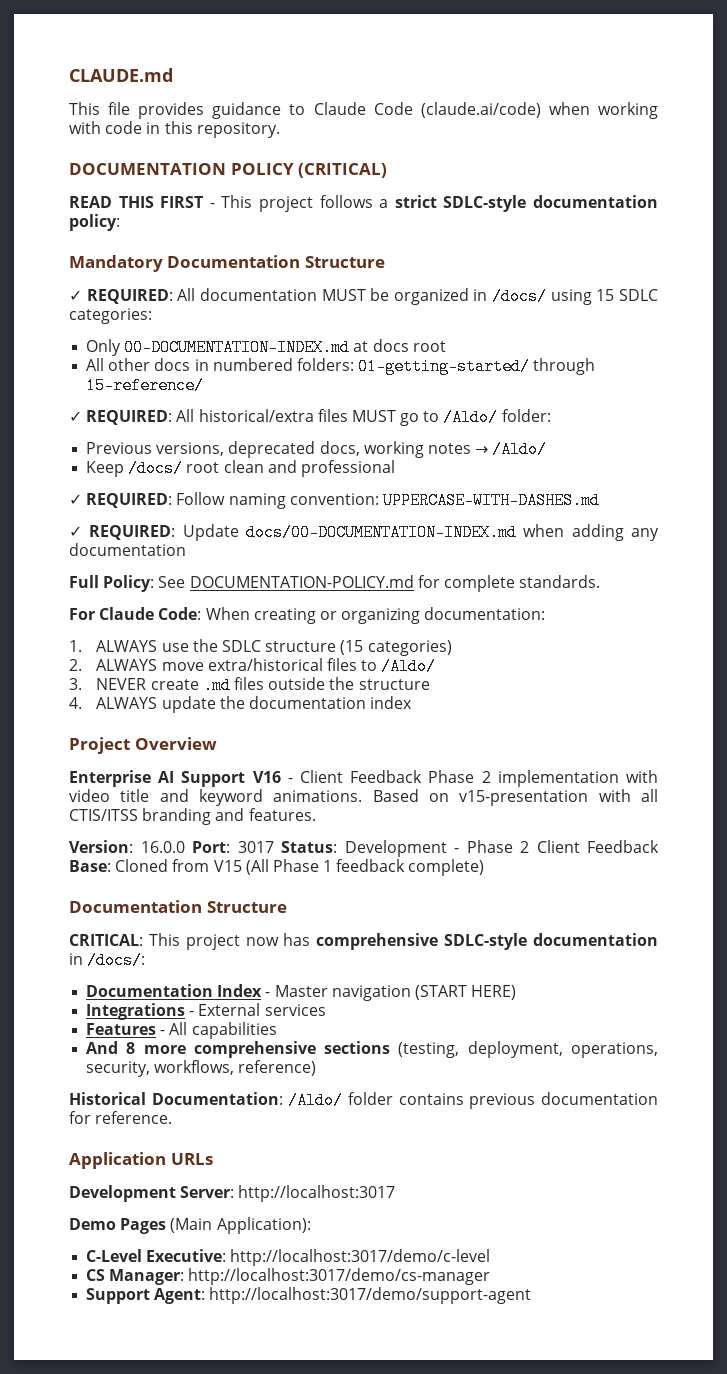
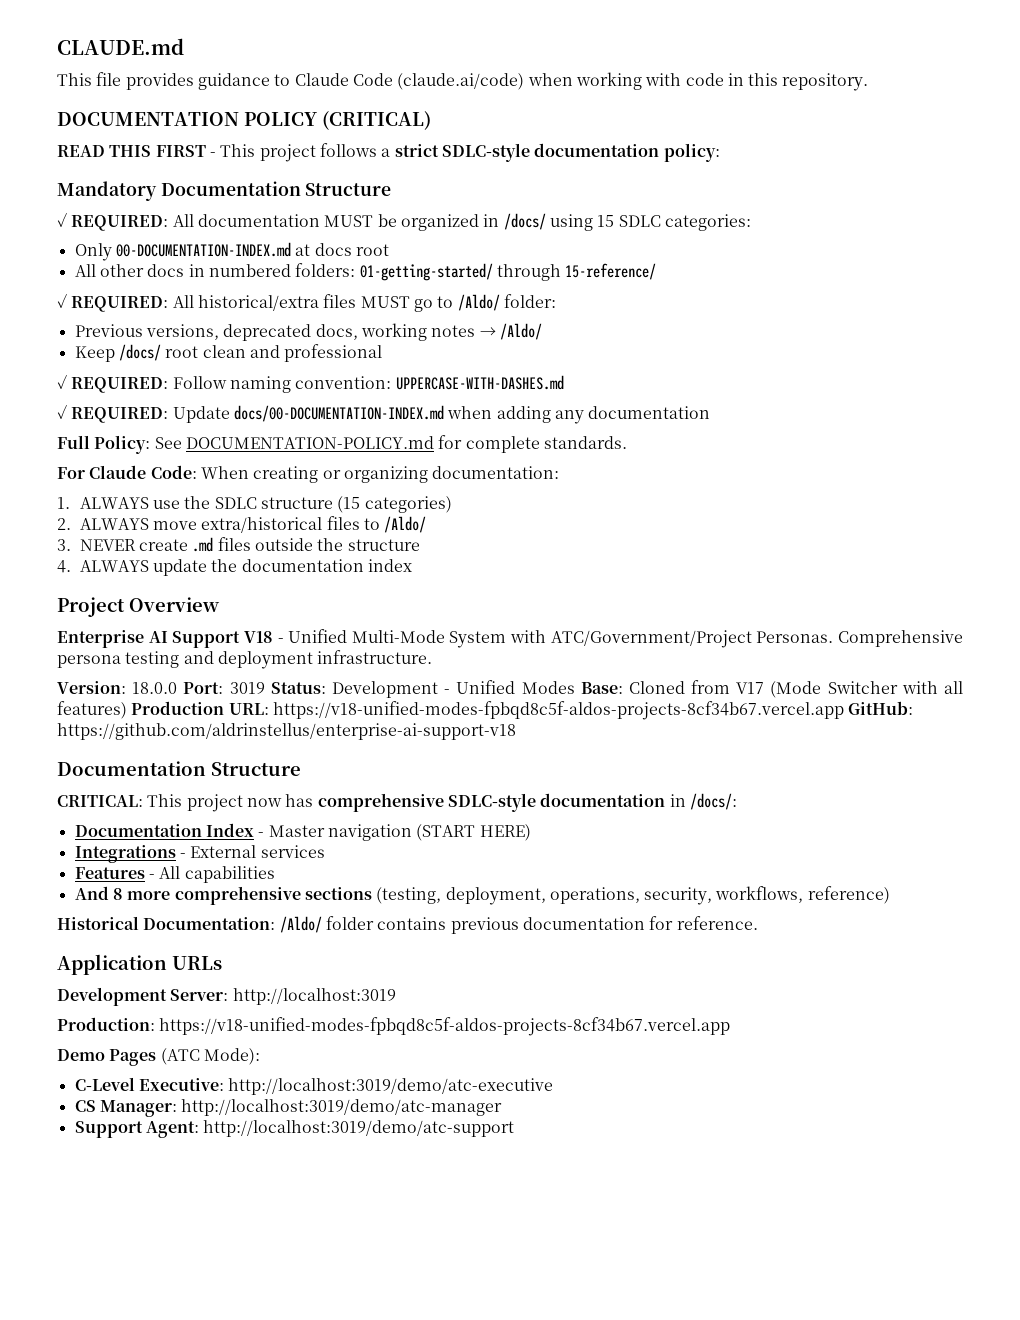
- Enterprise AI Support V16 - Client Feedback Phase 2 implementation with video title and keyword animations. Based on v15-presentation with all CTIS/ITSS branding and features.
- Version: 16.0.0 Port: 3017 Status: Development - Phase 2 Client Feedback Base: Cloned from V15 (All Phase 1 feedback complete)
+ Enterprise AI Support V18 - Unified Multi-Mode System with ATC/Government/Project Personas. Comprehensive persona testing and deployment infrastructure.
+ Version: 18.0.0 Port: 3019 Status: Development - Unified Modes Base: Cloned from V17 (Mode Switcher with all features) Production URL: https://v18-unified-modes-fpbqd8c5f-aldos-projects-8cf34b67.vercel.app GitHub: https://github.com/aldrinstellus/enterprise-ai-support-v18
- Development Server: http://localhost:3017
+ Development Server: http://localhost:3019
+ Production: https://v18-unified-modes-fpbqd8c5f-aldos-projects-8cf34b67.vercel.app
- Demo Pages (Main Application):
+ Demo Pages (ATC Mode):
- C-Level Executive: http://localhost:3017/demo/c-level
+ C-Level Executive: http://localhost:3019/demo/atc-executive
- CS Manager: http://localhost:3017/demo/cs-manager
+ CS Manager: http://localhost:3019/demo/atc-manager
- Support Agent: http://localhost:3017/demo/support-agent
+ Support Agent: http://localhost:3019/demo/atc-support

